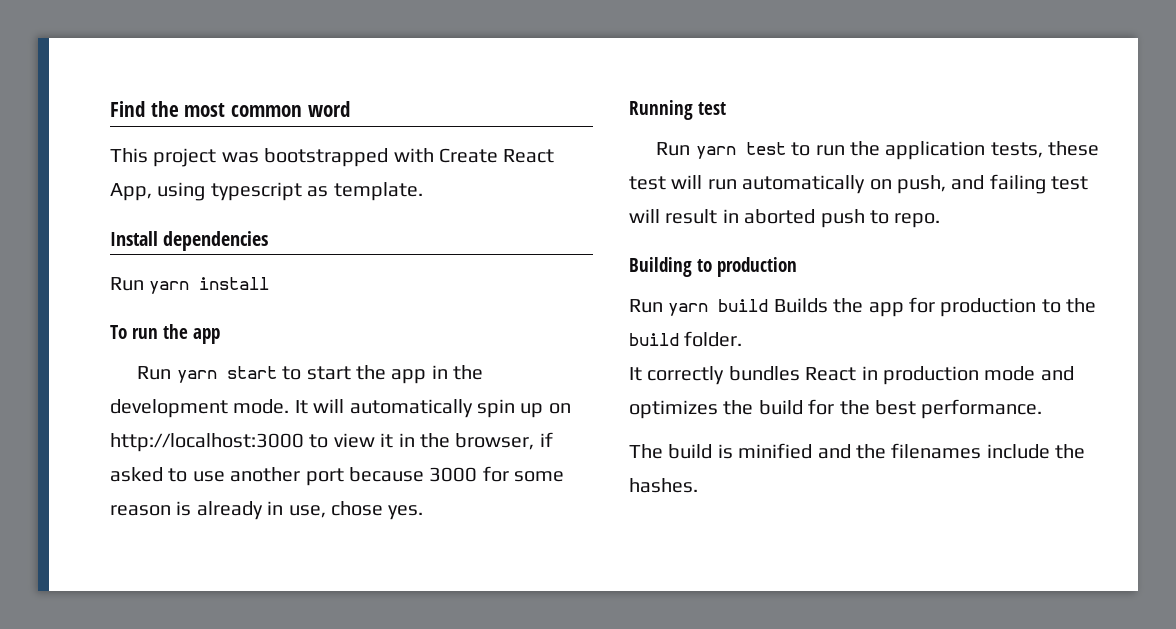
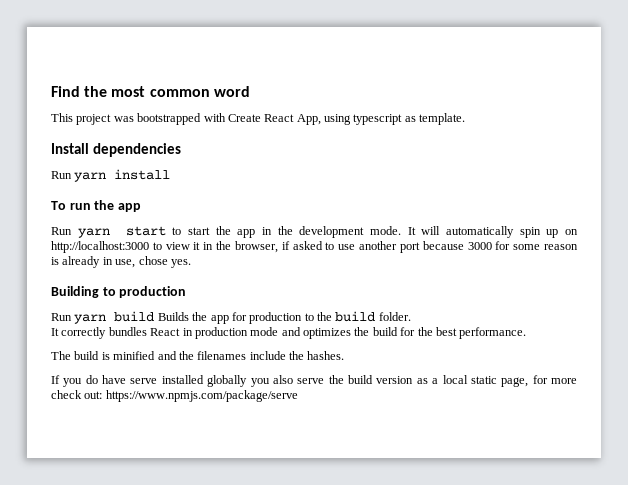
- Running test
- Run yarn test to run the application tests, these test will run automatically on push, and failing test will result in aborted push to repo.
+ If you do have serve installed globally you also serve the build version as a local static page, for more check out: https://www.npmjs.com/package/serve

